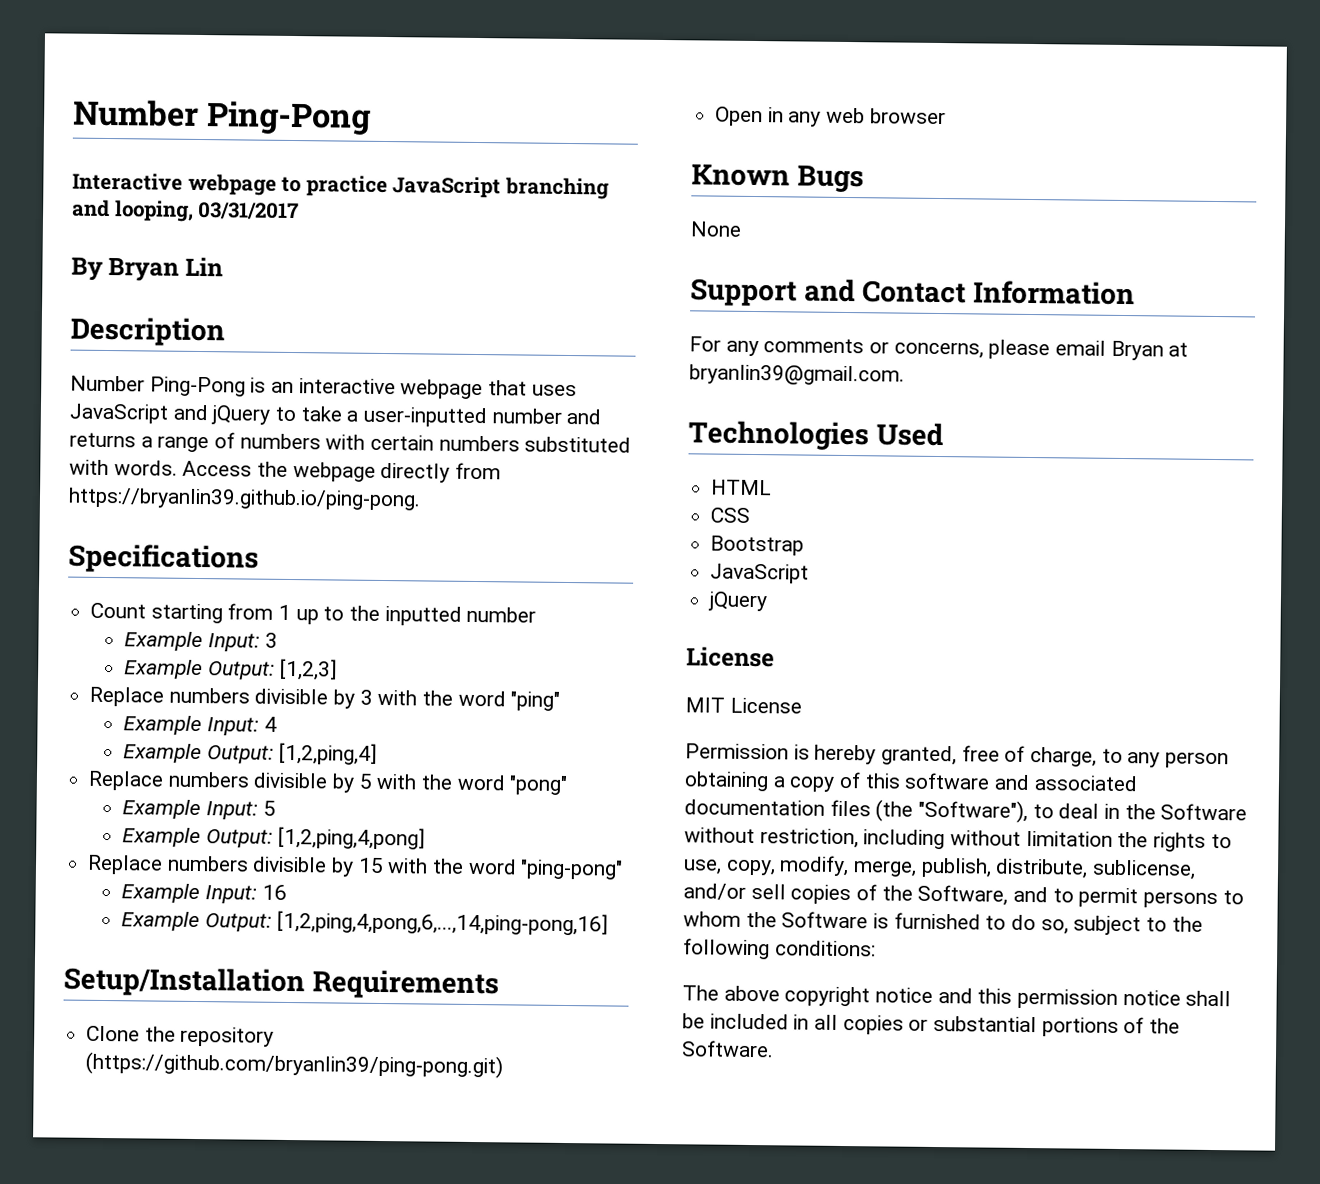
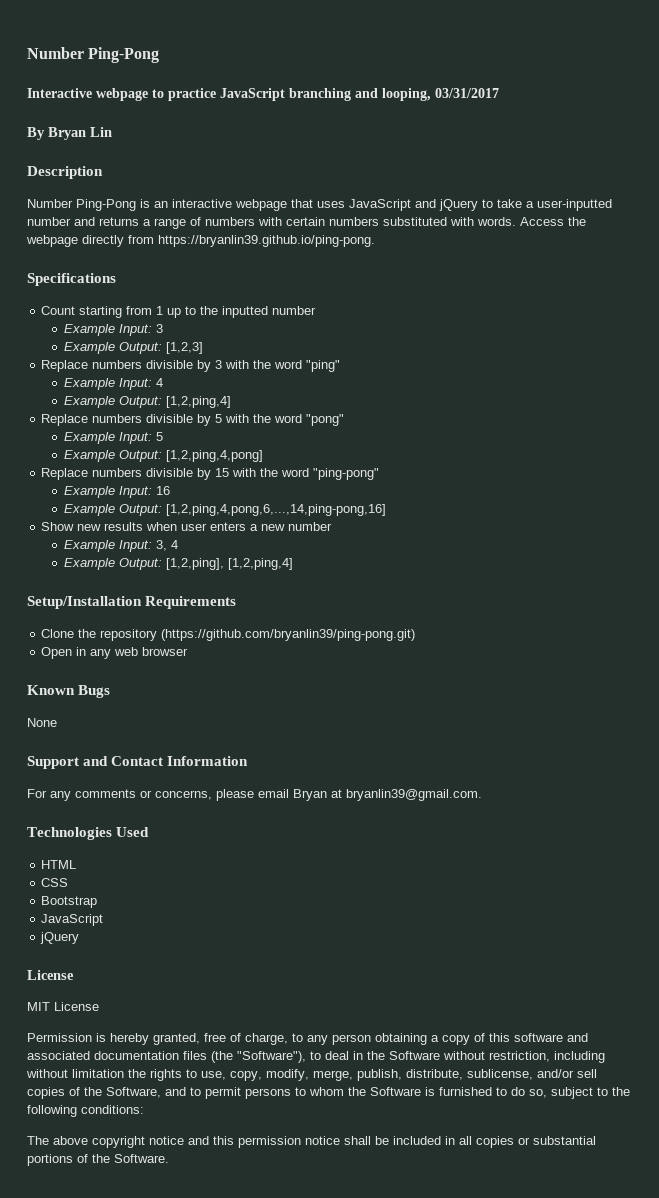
+ Show new results when user enters a new number
+ Example Input: 3, 4
+ Example Output: [1,2,ping], [1,2,ping,4]

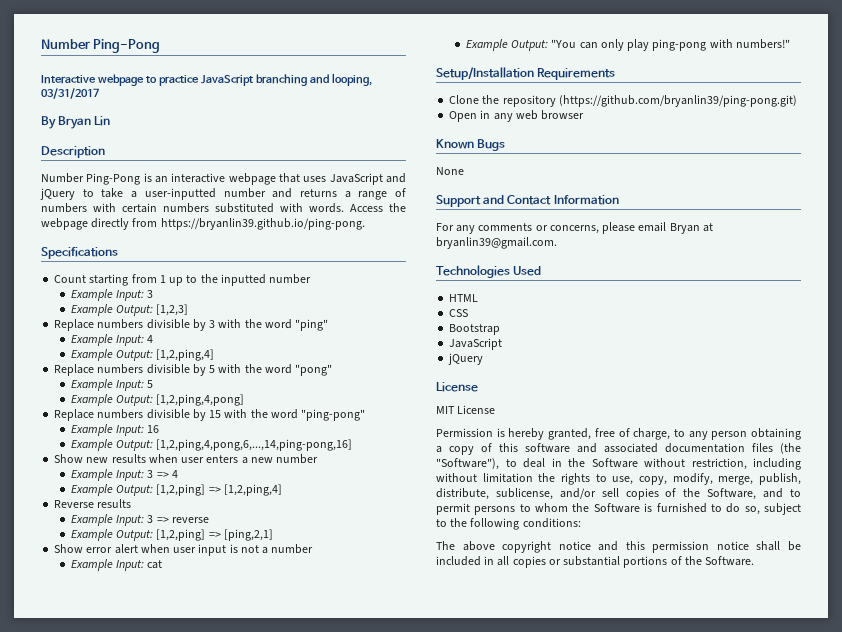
- Example Input: 3, 4
- Example Output: [1,2,ping], [1,2,ping,4]
+ Example Input: 3 => 4
+ Example Output: [1,2,ping] => [1,2,ping,4]
+ Reverse results
+ Example Input: 3 => reverse
+ Example Output: [1,2,ping] => [ping,2,1]
+ Show error alert when user input is not a number
+ Example Input: cat
+ Example Output: "You can only play ping-pong with numbers!"

